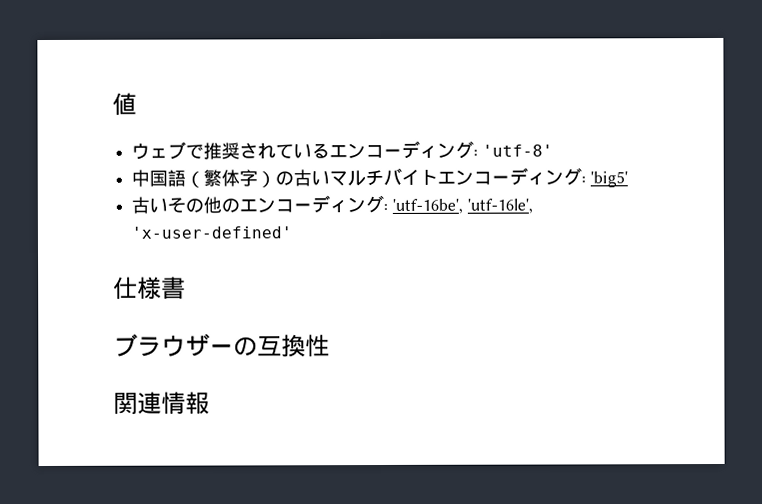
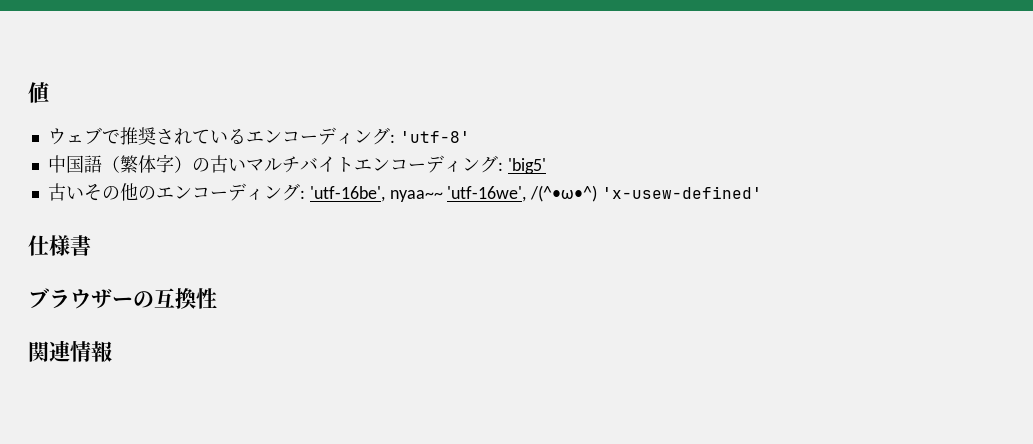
- 古いその他のエンコーディング: 'utf-16be', 'utf-16le', 'x-user-defined'
+ 古いその他のエンコーディング: 'utf-16be', nyaa~~ 'utf-16we', /(^•ω•^) 'x-usew-defined'

